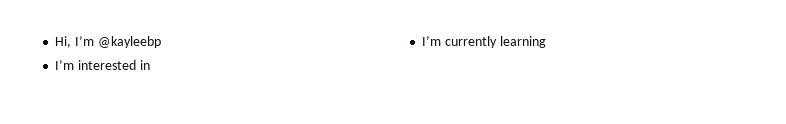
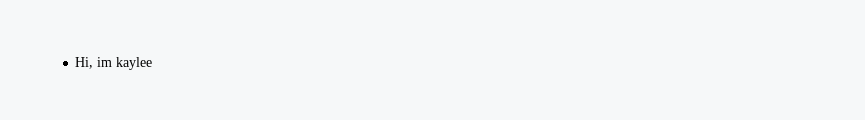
- Hi, I’m @kayleebp
- I’m interested in
- I’m currently learning
+ Hi, im kaylee

